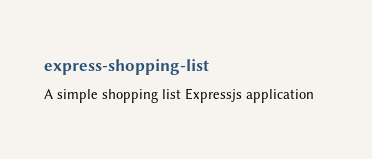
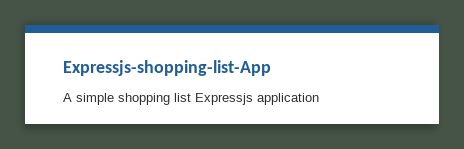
- express-shopping-list
+ Expressjs-shopping-list-App

